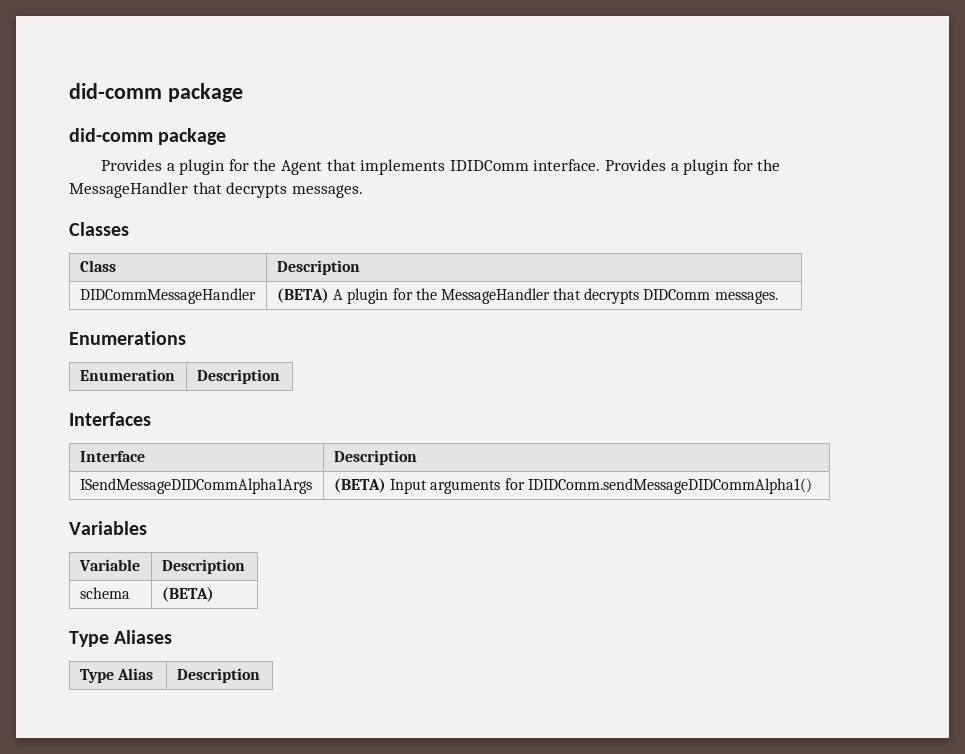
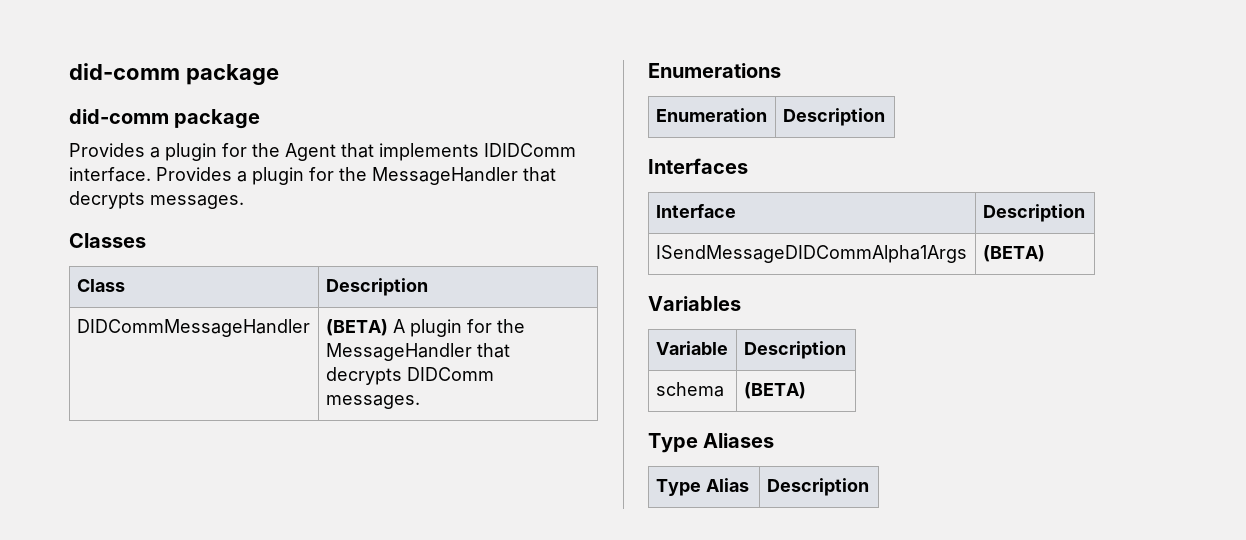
- ISendMessageDIDCommAlpha1Args | (BETA) Input arguments for IDIDComm.sendMessageDIDCommAlpha1()
+ ISendMessageDIDCommAlpha1Args | (BETA)

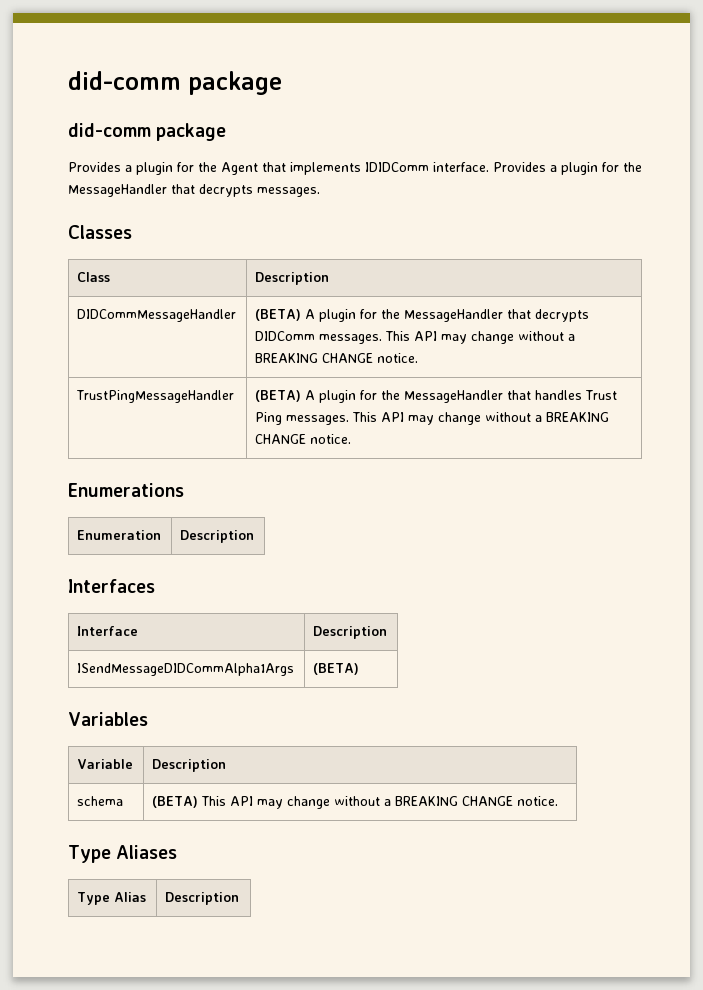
- DIDCommMessageHandler | (BETA) A plugin for the MessageHandler that decrypts DIDComm messages.
+ DIDCommMessageHandler | (BETA) A plugin for the MessageHandler that decrypts DIDComm messages. This API may change without a BREAKING CHANGE notice.
+ TrustPingMessageHandler | (BETA) A plugin for the MessageHandler that handles Trust Ping messages. This API may change without a BREAKING CHANGE notice.
- schema | (BETA)
+ schema | (BETA) This API may change without a BREAKING CHANGE notice.

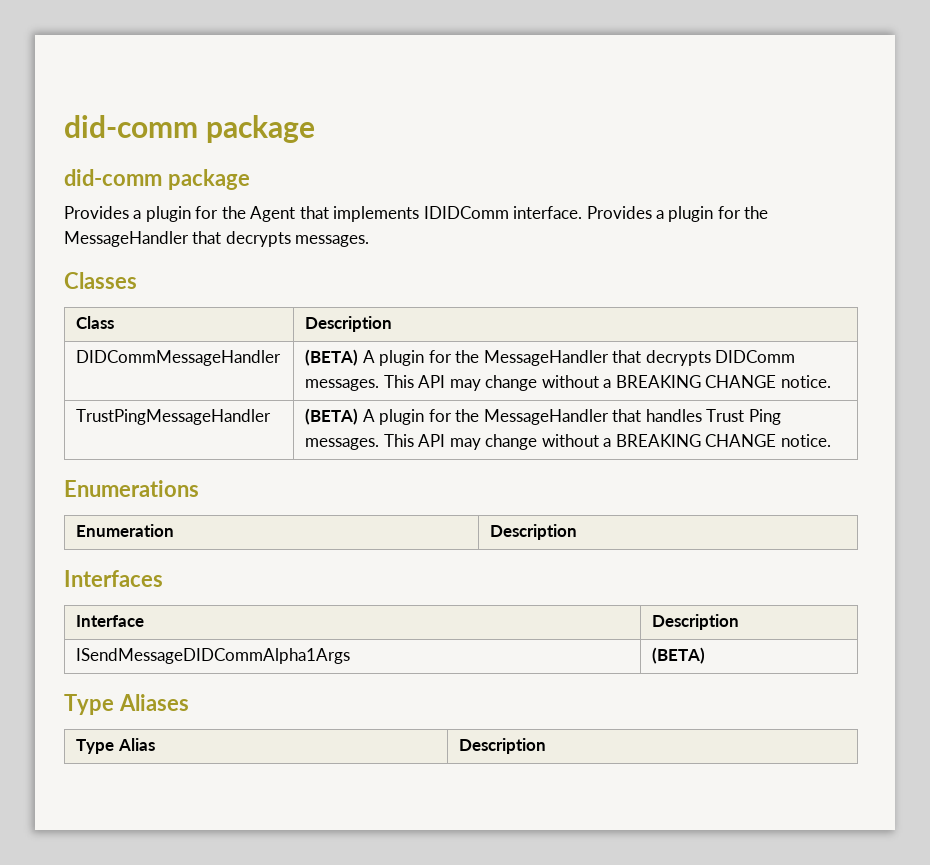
- Variables
- Variable | Description
- schema | (BETA) This API may change without a BREAKING CHANGE notice.

